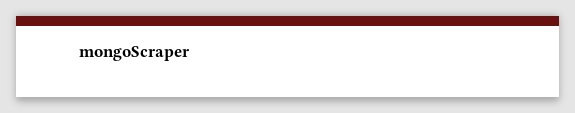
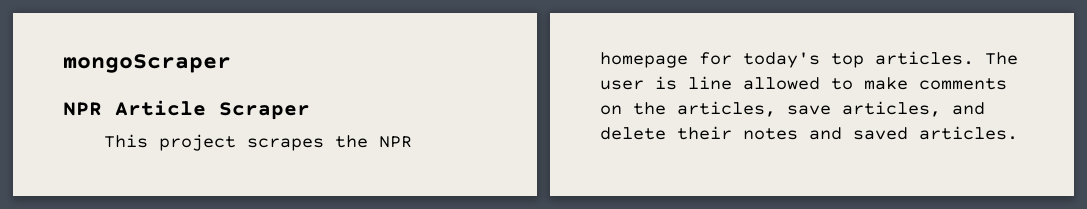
+ NPR Article Scraper
+ This project scrapes the NPR homepage for today's top articles. The user is line allowed to make comments on the articles, save articles, and delete their notes and saved articles.

